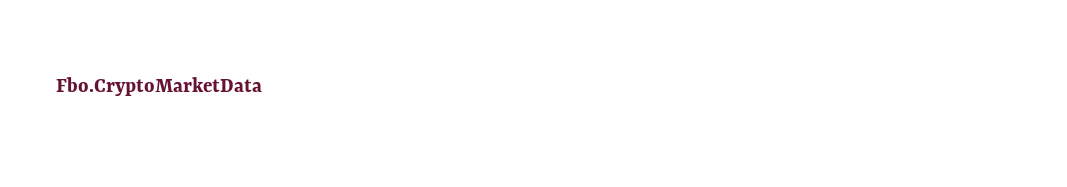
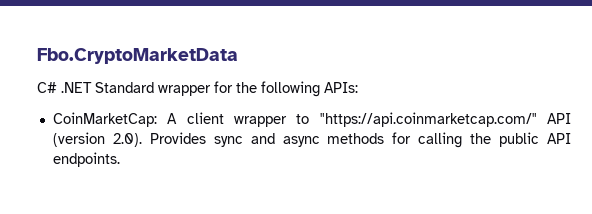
+ C# .NET Standard wrapper for the following APIs:
+ CoinMarketCap: A client wrapper to "https://api.coinmarketcap.com/" API (version 2.0). Provides sync and async methods for calling the public API endpoints.

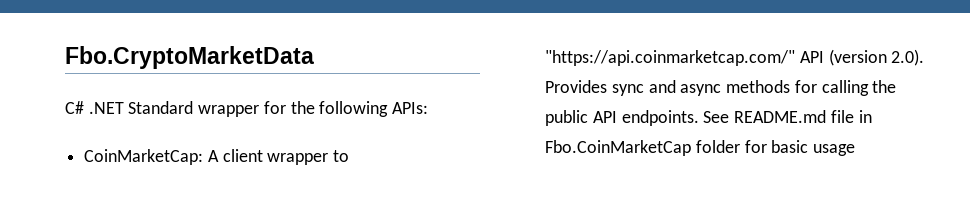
+ See README.md file in Fbo.CoinMarketCap folder for basic usage

